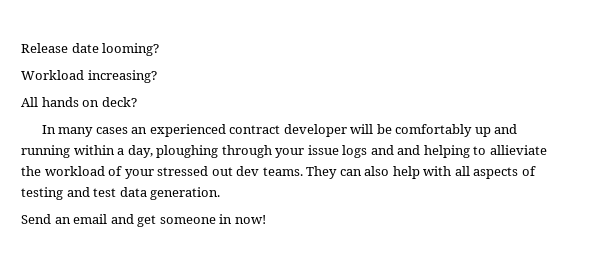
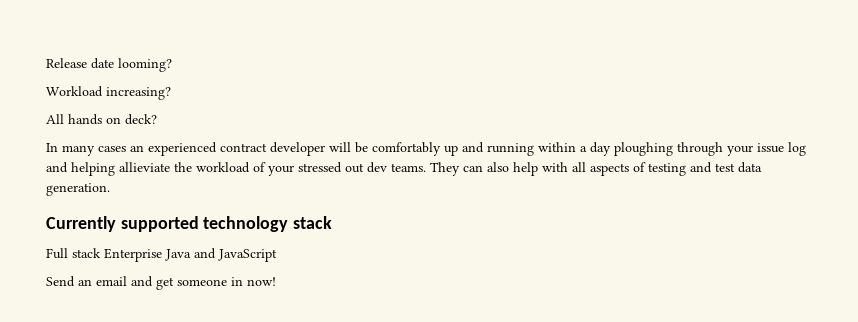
- In many cases an experienced contract developer will be comfortably up and running within a day, ploughing through your issue logs and and helping to allieviate the workload of your stressed out dev teams.
+ In many cases an experienced contract developer will be comfortably up and running within a day ploughing through your issue log and helping allieviate the workload of your stressed out dev teams.
+ Currently supported technology stack
+ Full stack Enterprise Java and JavaScript

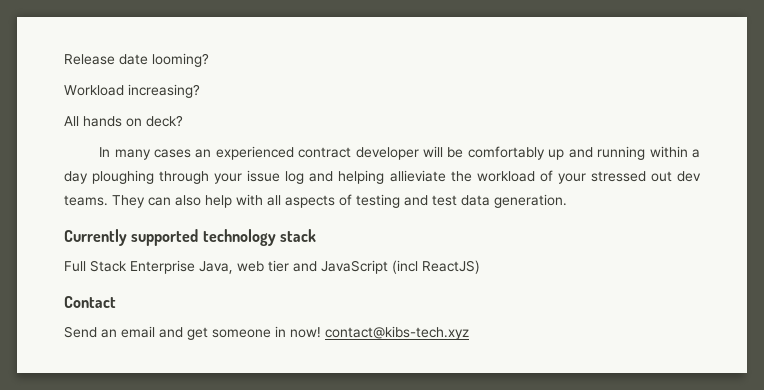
- Full stack Enterprise Java and JavaScript
+ Full Stack Enterprise Java, web tier and JavaScript (incl ReactJS)
+ Contact
- Send an email and get someone in now!
+ Send an email and get someone in now! contact@kibs-tech.xyz

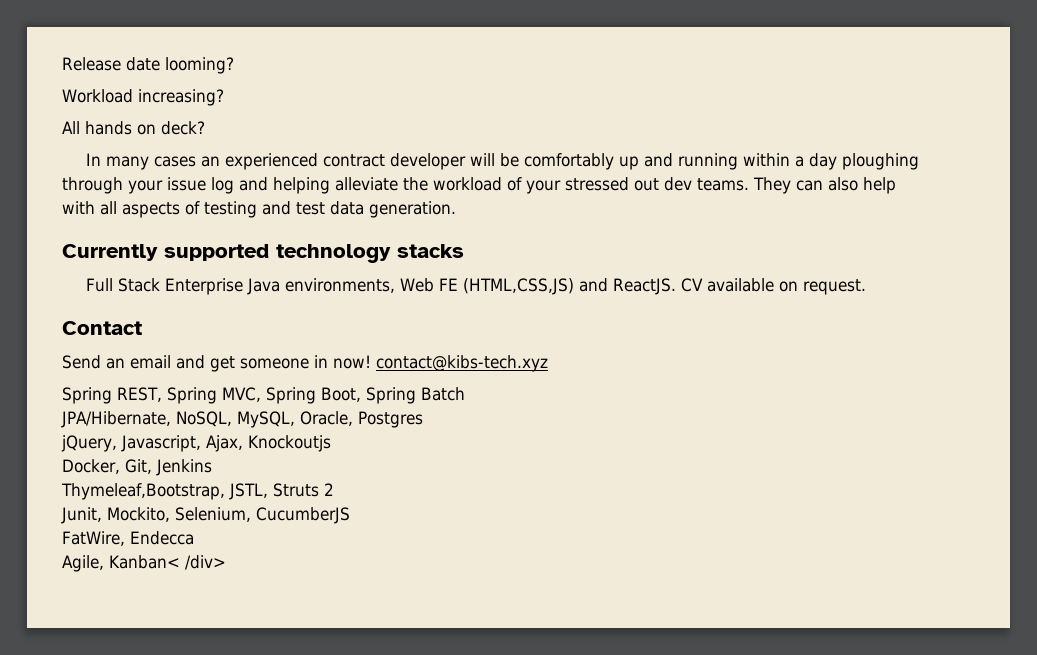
- In many cases an experienced contract developer will be comfortably up and running within a day ploughing through your issue log and helping allieviate the workload of your stressed out dev teams.
+ In many cases an experienced contract developer will be comfortably up and running within a day ploughing through your issue log and helping alleviate the workload of your stressed out dev teams.
- Currently supported technology stack
+ Currently supported technology stacks
- Full Stack Enterprise Java, web tier and JavaScript (incl ReactJS)
+ Full Stack Enterprise Java environments, Web FE (HTML,CSS,JS) and ReactJS. CV available on request.
+ Spring REST, Spring MVC, Spring Boot, Spring Batch
+ JPA/Hibernate, NoSQL, MySQL, Oracle, Postgres
+ jQuery, Javascript, Ajax, Knockoutjs
+ Docker, Git, Jenkins
+ Thymeleaf,Bootstrap, JSTL, Struts 2
+ Junit, Mockito, Selenium, CucumberJS
+ FatWire, Endecca
+ Agile, Kanban< /div>

